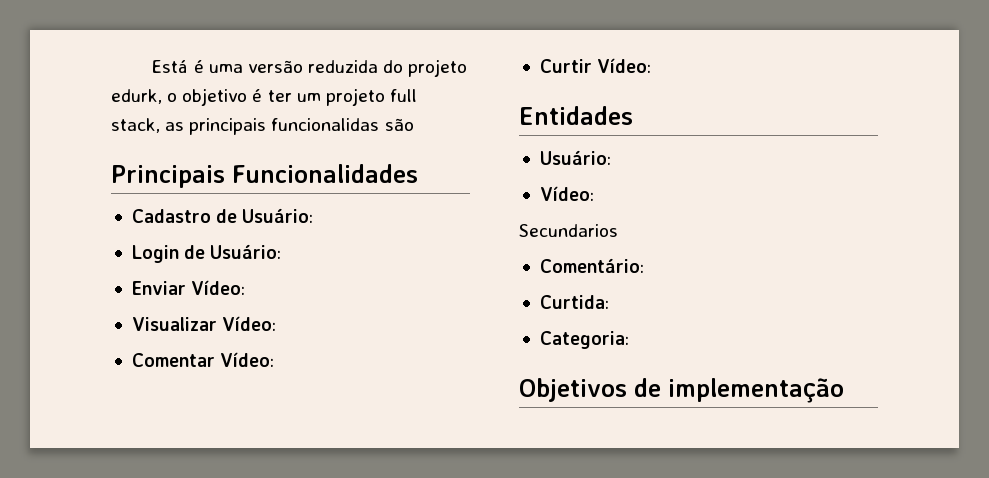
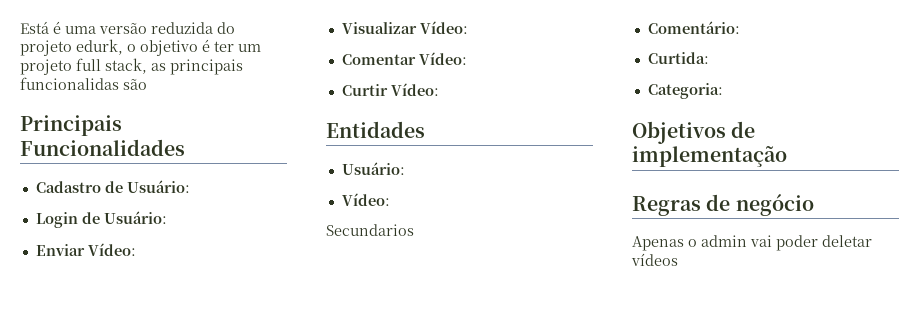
+ Regras de negócio
+ Apenas o admin vai poder deletar vídeos

